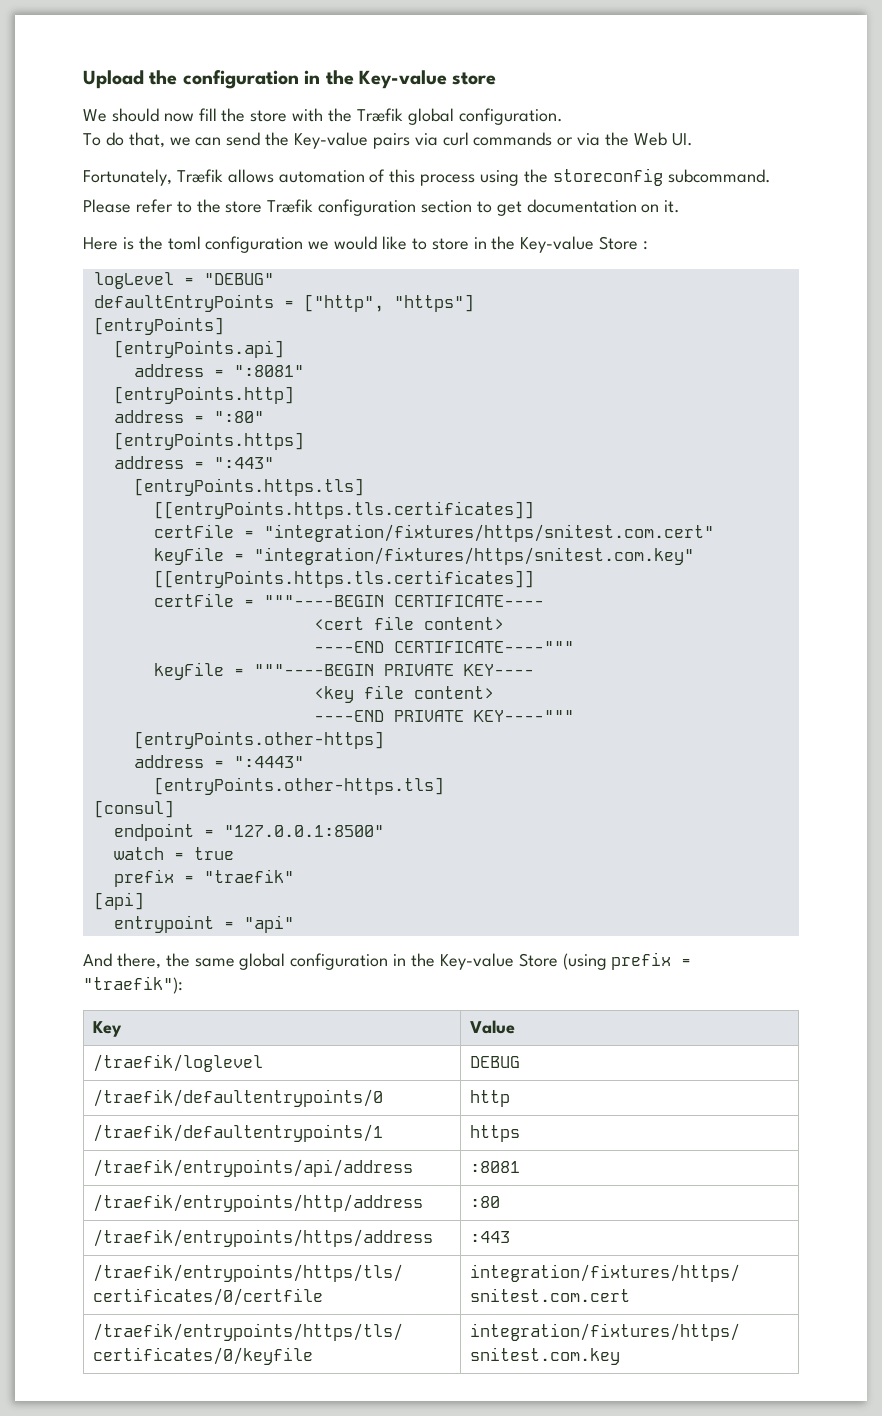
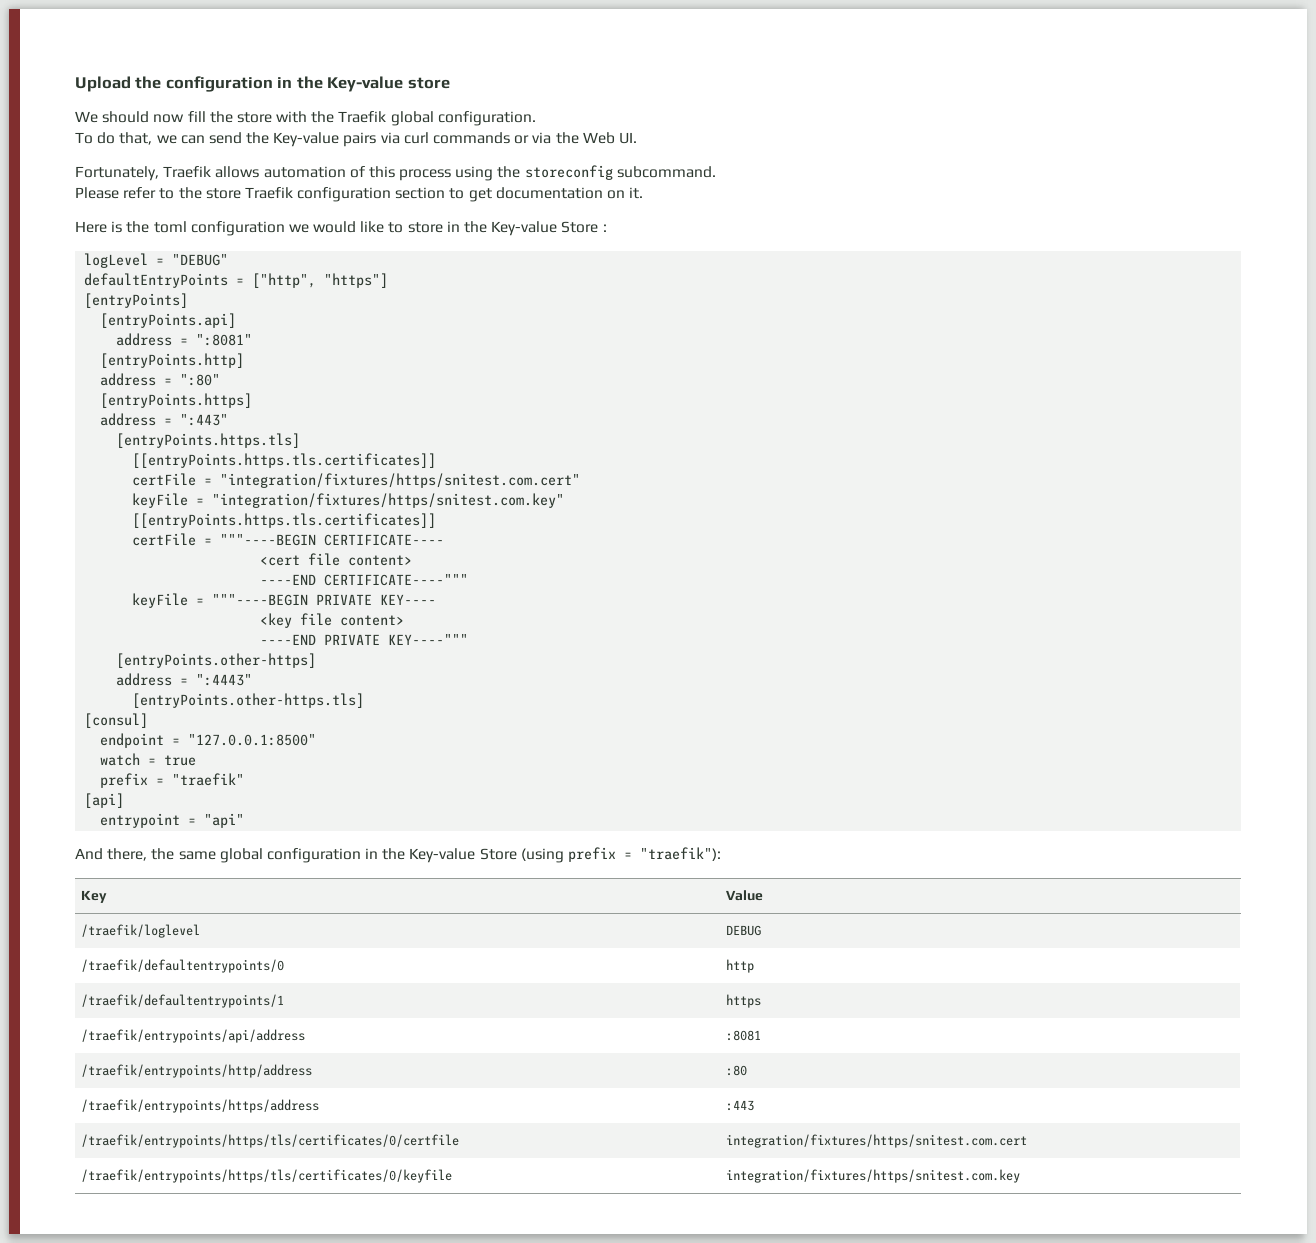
- We should now fill the store with the Træfik global configuration.
+ We should now fill the store with the Traefik global configuration.
- Fortunately, Træfik allows automation of this process using the storeconfig subcommand.
+ Fortunately, Traefik allows automation of this process using the storeconfig subcommand.
- Please refer to the store Træfik configuration section to get documentation on it.
+ Please refer to the store Traefik configuration section to get documentation on it.

